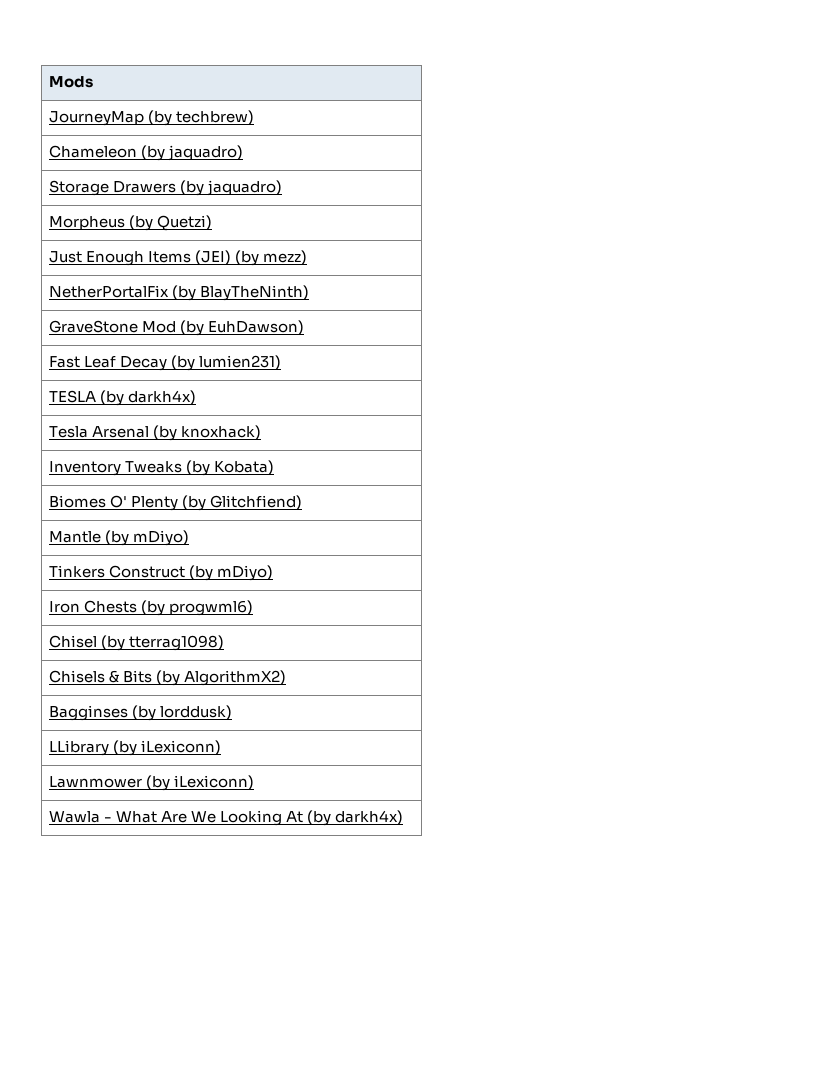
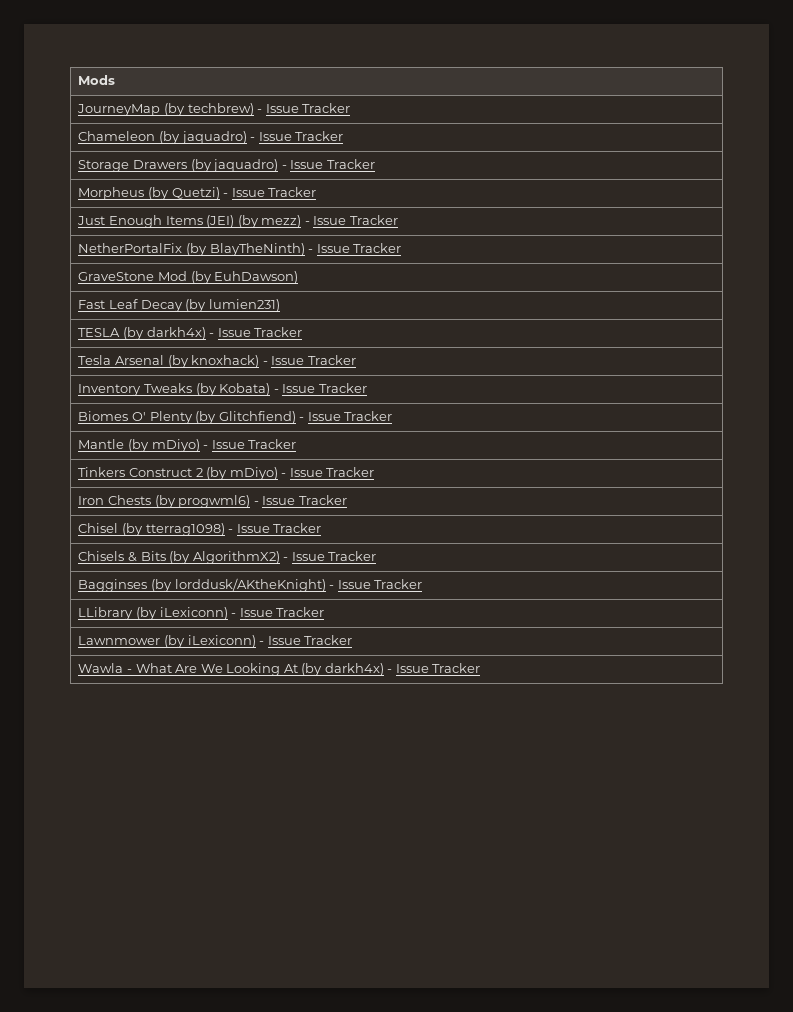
- JourneyMap (by techbrew)
+ JourneyMap (by techbrew) - Issue Tracker
- Chameleon (by jaquadro)
+ Chameleon (by jaquadro) - Issue Tracker
- Storage Drawers (by jaquadro)
+ Storage Drawers (by jaquadro) - Issue Tracker
- Morpheus (by Quetzi)
+ Morpheus (by Quetzi) - Issue Tracker
- Just Enough Items (JEI) (by mezz)
+ Just Enough Items (JEI) (by mezz) - Issue Tracker
- NetherPortalFix (by BlayTheNinth)
+ NetherPortalFix (by BlayTheNinth) - Issue Tracker
- TESLA (by darkh4x)
+ TESLA (by darkh4x) - Issue Tracker
- Tesla Arsenal (by knoxhack)
+ Tesla Arsenal (by knoxhack) - Issue Tracker
- Inventory Tweaks (by Kobata)
+ Inventory Tweaks (by Kobata) - Issue Tracker
- Biomes O' Plenty (by Glitchfiend)
+ Biomes O' Plenty (by Glitchfiend) - Issue Tracker
- Mantle (by mDiyo)
+ Mantle (by mDiyo) - Issue Tracker
- Tinkers Construct (by mDiyo)
+ Tinkers Construct 2 (by mDiyo) - Issue Tracker
- Iron Chests (by progwml6)
+ Iron Chests (by progwml6) - Issue Tracker
- Chisel (by tterrag1098)
+ Chisel (by tterrag1098) - Issue Tracker
- Chisels & Bits (by AlgorithmX2)
+ Chisels & Bits (by AlgorithmX2) - Issue Tracker
- Bagginses (by lorddusk)
+ Bagginses (by lorddusk/AKtheKnight) - Issue Tracker
- LLibrary (by iLexiconn)
+ LLibrary (by iLexiconn) - Issue Tracker
- Lawnmower (by iLexiconn)
+ Lawnmower (by iLexiconn) - Issue Tracker
- Wawla - What Are We Looking At (by darkh4x)
+ Wawla - What Are We Looking At (by darkh4x) - Issue Tracker

